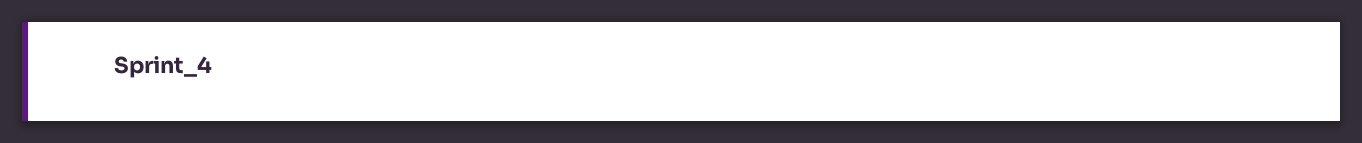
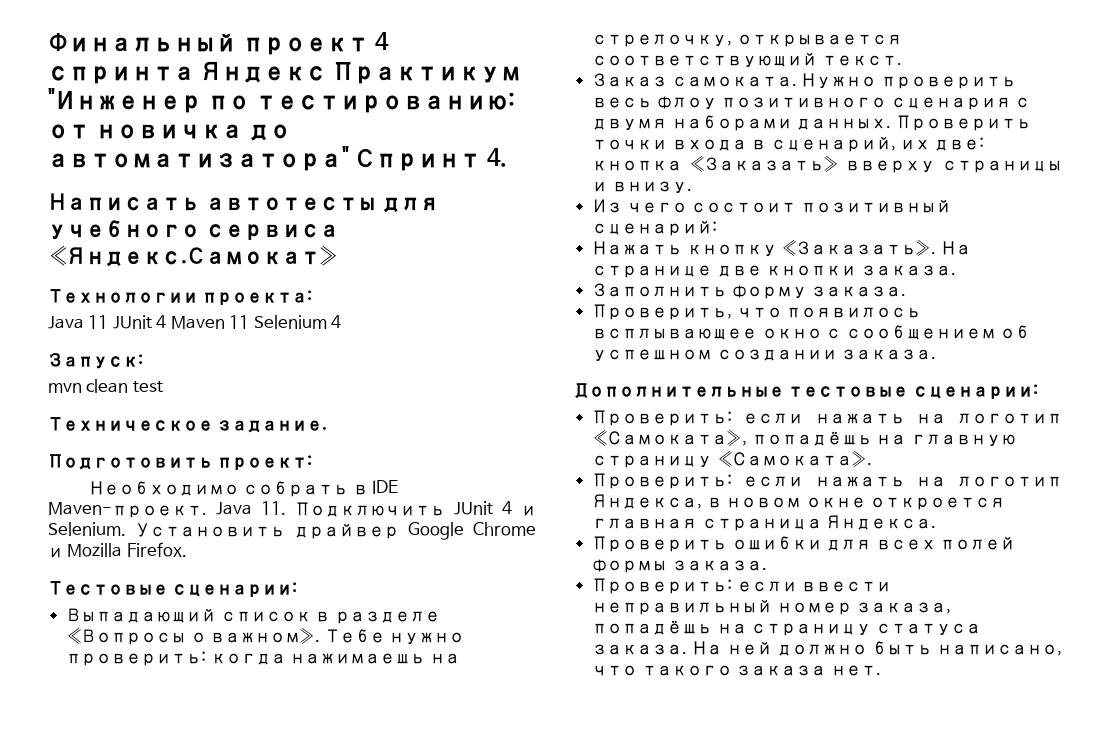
- Sprint_4
+ Финальный проект 4 спринта Яндекс Практикум "Инженер по тестированию: от новичка до автоматизатора" Спринт 4.
+ Написать автотесты для учебного сервиса «Яндекс.Самокат»
+ Технологии проекта:
+ Java 11 JUnit 4 Maven 11 Selenium 4
+ Запуск:
+ mvn clean test
+ Техническое задание.
+ Подготовить проект:
+ Необходимо собрать в IDE Maven-проект. Java 11. Подключить JUnit 4 и Selenium. Установить драйвер Google Chrome и Mozilla Firefox.
+ Тестовые сценарии:
+ Выпадающий список в разделе «Вопросы о важном». Тебе нужно проверить: когда нажимаешь на стрелочку, открывается соответствующий текст.
+ Заказ самоката. Нужно проверить весь флоу позитивного сценария с двумя наборами данных. Проверить точки входа в сценарий, их две: кнопка «Заказать» вверху страницы и внизу.
+ Из чего состоит позитивный сценарий:
+ Нажать кнопку «Заказать». На странице две кнопки заказа.
+ Заполнить форму заказа.
+ Проверить, что появилось всплывающее окно с сообщением об успешном создании заказа.
+ Дополнительные тестовые сценарии:
+ Проверить: если нажать на логотип «Самоката», попадёшь на главную страницу «Самоката».
+ Проверить: если нажать на логотип Яндекса, в новом окне откроется главная страница Яндекса.
+ Проверить ошибки для всех полей формы заказа.
+ Проверить: если ввести неправильный номер заказа, попадёшь на страницу статуса заказа. На ней должно быть написано, что такого заказа нет.

